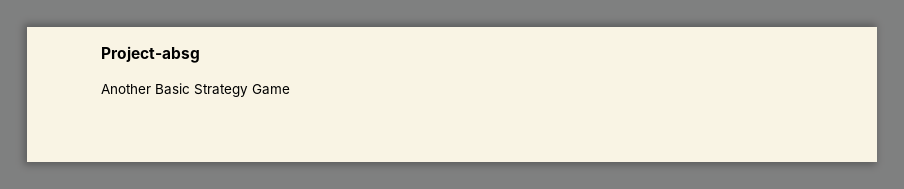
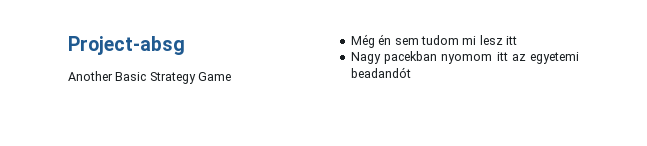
+ Még én sem tudom mi lesz itt
+ Nagy pacekban nyomom itt az egyetemi beadandót

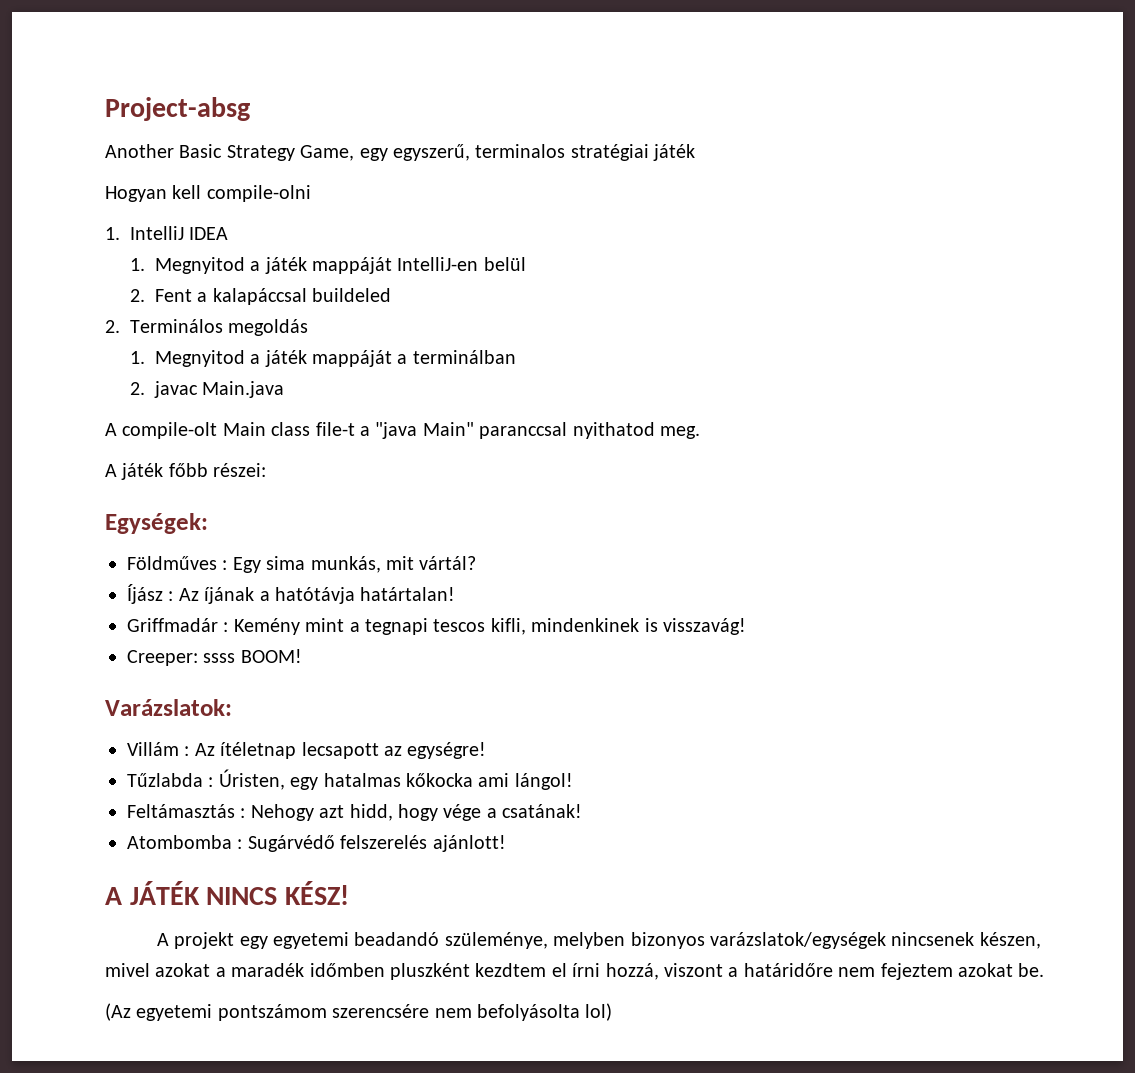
- Another Basic Strategy Game
- Még én sem tudom mi lesz itt
- Nagy pacekban nyomom itt az egyetemi beadandót
+ Another Basic Strategy Game, egy egyszerű, terminalos stratégiai játék
+ Hogyan kell compile-olni
+ 1. IntelliJ IDEA
+ 1. Megnyitod a játék mappáját IntelliJ-en belül
+ 2. Fent a kalapáccsal buildeled
+ 2. Terminálos megoldás
+ 1. Megnyitod a játék mappáját a terminálban
+ 2. javac Main.java
+ A compile-olt Main class file-t a "java Main" paranccsal nyithatod meg.
+ A játék főbb részei:
+ Egységek:
+ Földműves : Egy sima munkás, mit vártál?
+ Íjász : Az íjának a hatótávja határtalan!
+ Griffmadár : Kemény mint a tegnapi tescos kifli, mindenkinek is visszavág!
+ Creeper: ssss BOOM!
+ Varázslatok:
+ Villám : Az ítéletnap lecsapott az egységre!
+ Tűzlabda : Úristen, egy hatalmas kőkocka ami lángol!
+ Feltámasztás : Nehogy azt hidd, hogy vége a csatának!
+ Atombomba : Sugárvédő felszerelés ajánlott!
+ A JÁTÉK NINCS KÉSZ!
+ A projekt egy egyetemi beadandó szüleménye, melyben bizonyos varázslatok/egységek nincsenek készen, mivel azokat a maradék időmben pluszként kezdtem el írni hozzá, viszont a határidőre nem fejeztem azokat be.
+ (Az egyetemi pontszámom szerencsére nem befolyásolta lol)

